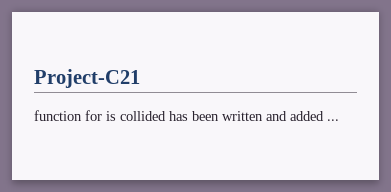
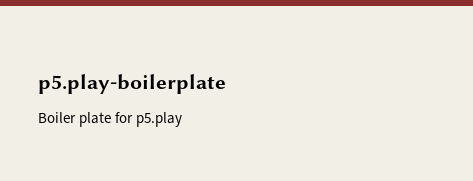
- Project-C21
- function for is collided has been written and added ...
+ p5.play-boilerplate
+ Boiler plate for p5.play

